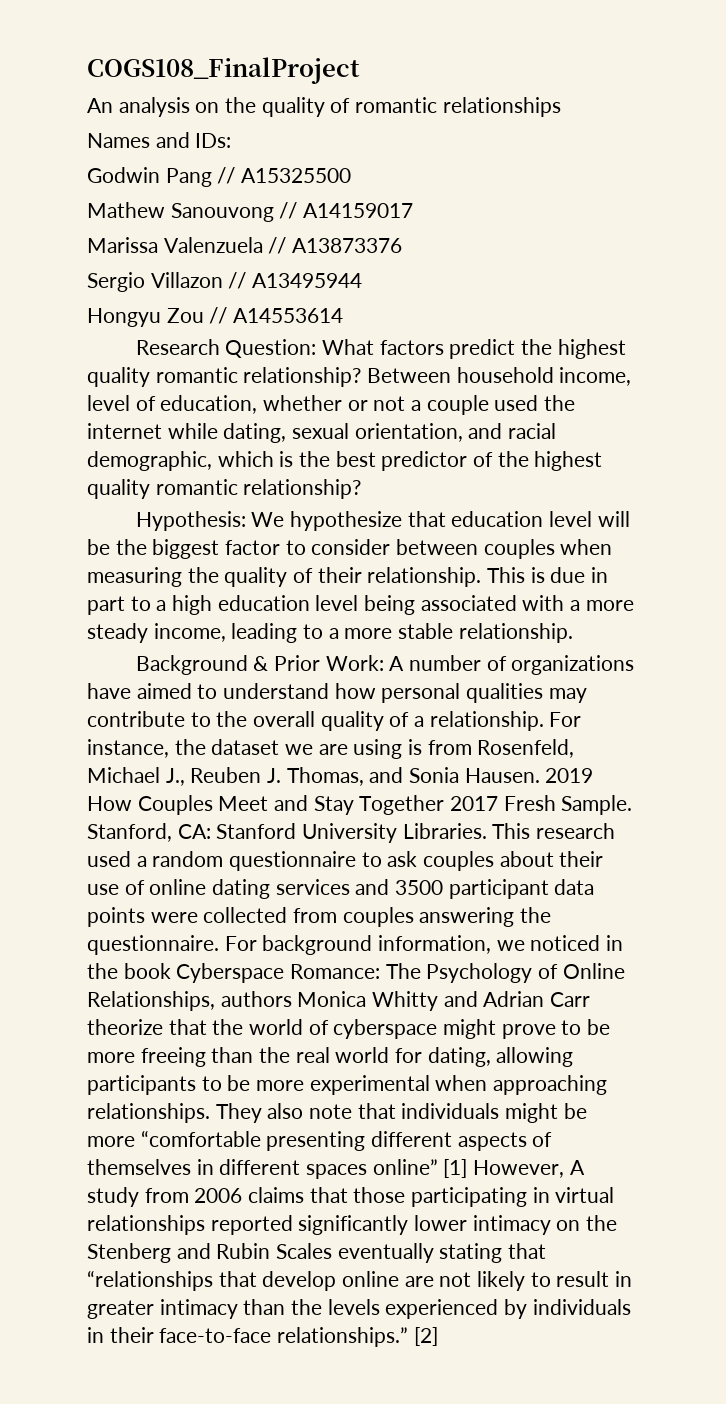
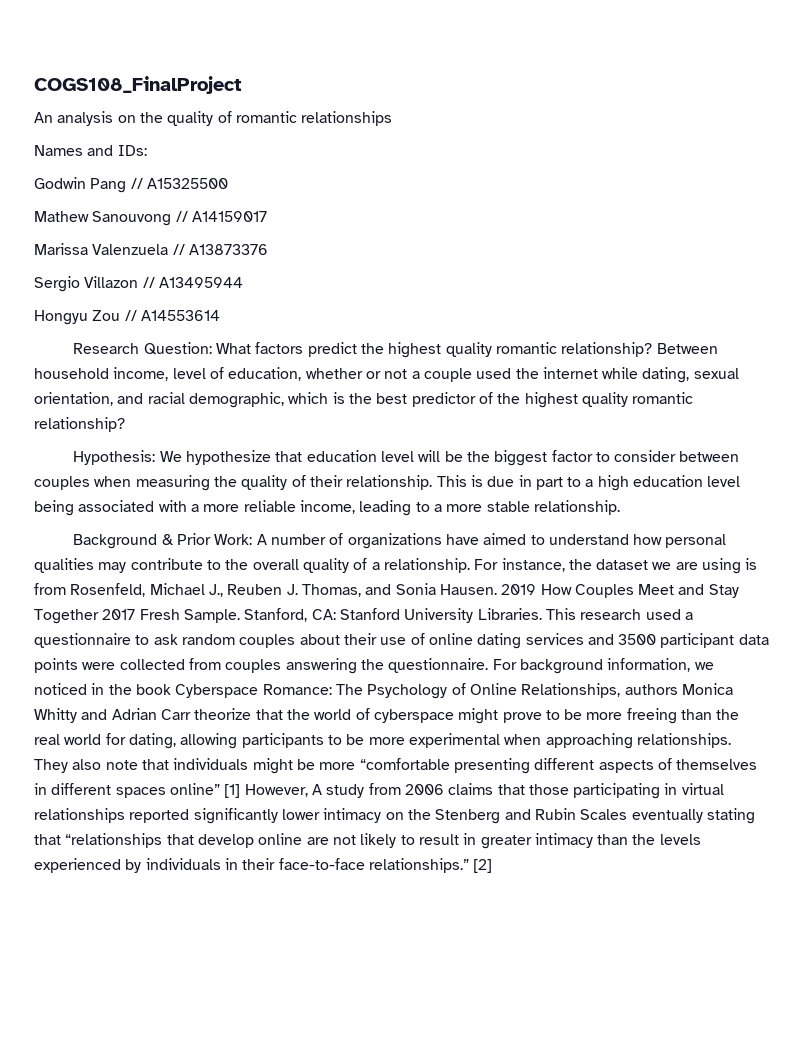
- This is due in part to a high education level being associated with a more steady income, leading to a more stable relationship.
+ This is due in part to a high education level being associated with a more reliable income, leading to a more stable relationship.
- This research used a random questionnaire to ask couples about their use of online dating services and 3500 participant data points were collected from couples answering the questionnaire.
+ This research used a questionnaire to ask random couples about their use of online dating services and 3500 participant data points were collected from couples answering the questionnaire.

